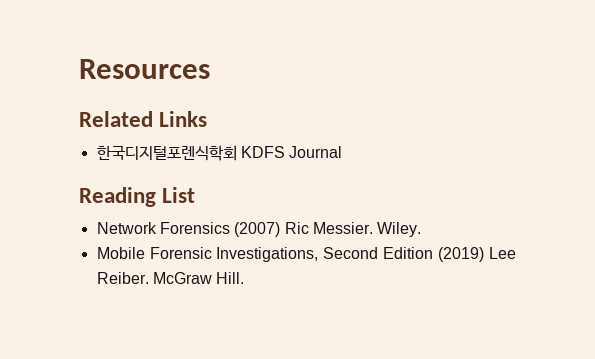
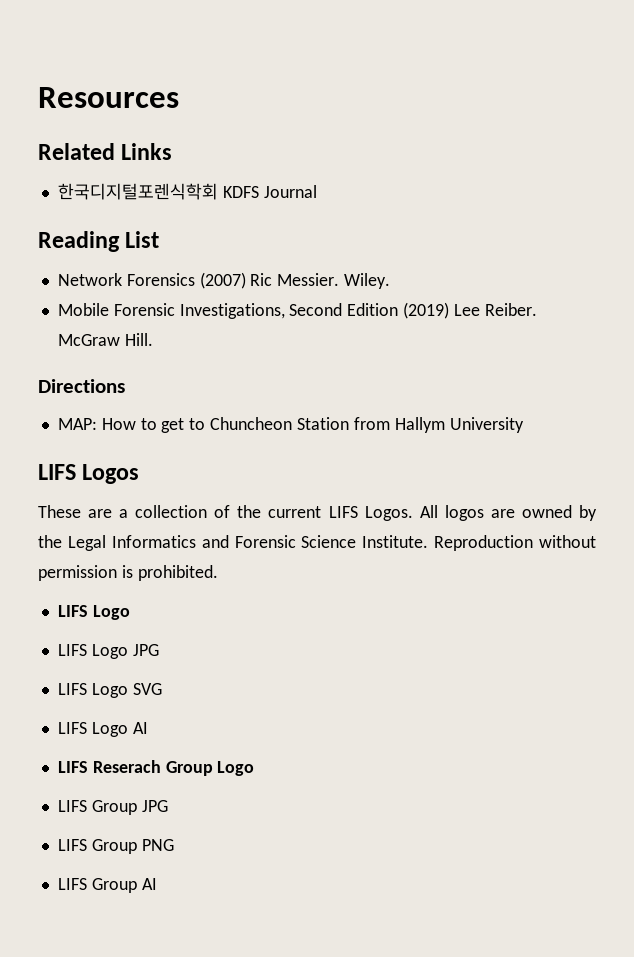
+ Directions
+ MAP: How to get to Chuncheon Station from Hallym University
+ LIFS Logos
+ These are a collection of the current LIFS Logos. All logos are owned by the Legal Informatics and Forensic Science Institute. Reproduction without permission is prohibited.
+ LIFS Logo
+ LIFS Logo JPG
+ LIFS Logo SVG
+ LIFS Logo AI
+ LIFS Reserach Group Logo
+ LIFS Group JPG
+ LIFS Group PNG
+ LIFS Group AI

